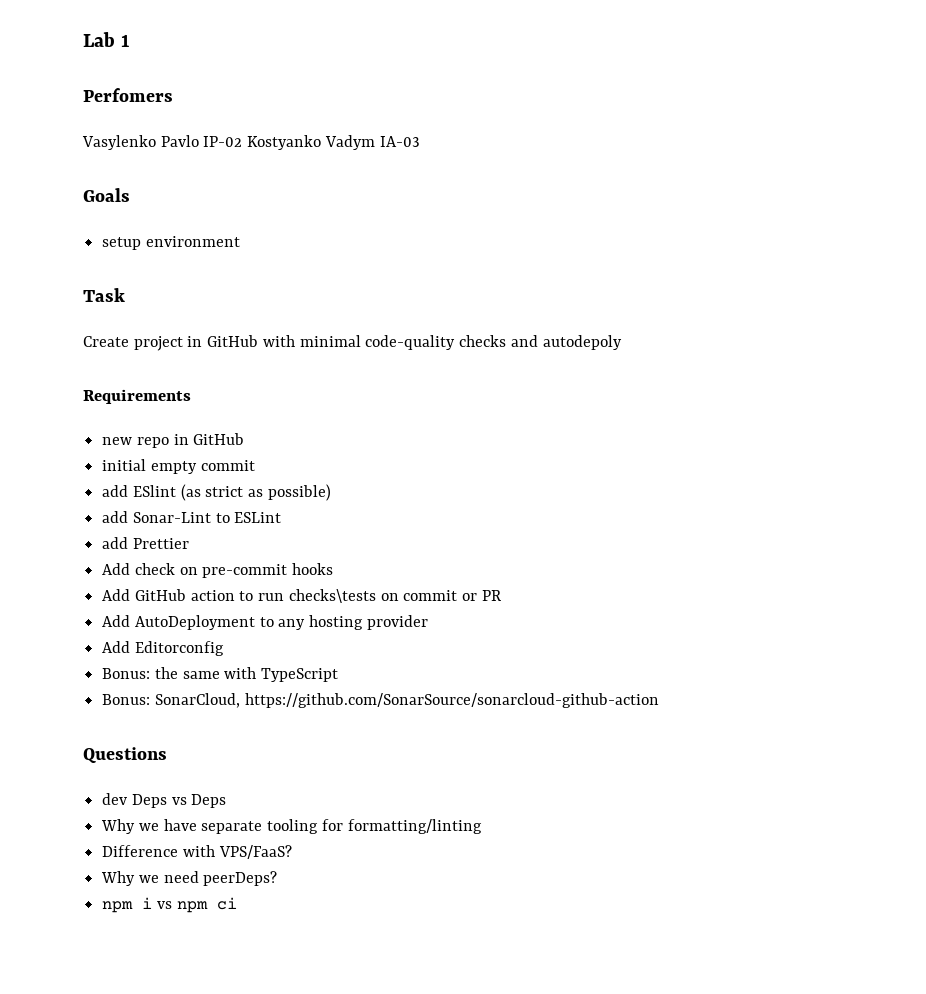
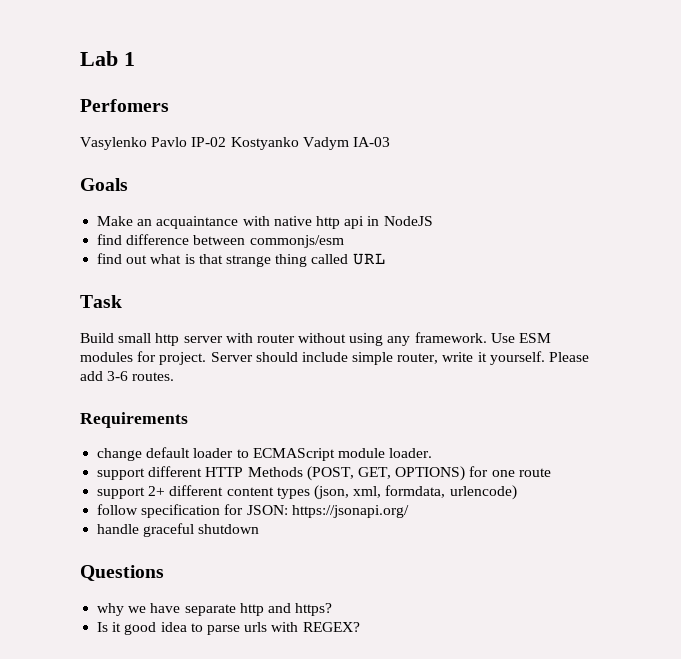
- setup environment
+ Make an acquaintance with native http api in NodeJS
+ find difference between commonjs/esm
+ find out what is that strange thing called URL
  Task
- Create project in GitHub with minimal code-quality checks and autodepoly
+ Build small http server with router without using any framework. Use ESM modules for project. Server should include simple router, write it yourself. Please add 3-6 routes.
  Requirements
- new repo in GitHub
- initial empty commit
- add ESlint (as strict as possible)
- add Sonar-Lint to ESLint
- add Prettier
- Add check on pre-commit hooks
- Add GitHub action to run checks\tests on commit or PR
- Add AutoDeployment to any hosting provider
- Add Editorconfig
- Bonus: the same with TypeScript
- Bonus: SonarCloud, https://github.com/SonarSource/sonarcloud-github-action
+ change default loader to ECMAScript module loader.
+ support different HTTP Methods (POST, GET, OPTIONS) for one route
+ support 2+ different content types (json, xml, formdata, urlencode)
+ follow specification for JSON: https://jsonapi.org/
+ handle graceful shutdown
  Questions
- dev Deps vs Deps
- Why we have separate tooling for formatting/linting
- Difference with VPS/FaaS?
- Why we need peerDeps?
- npm i vs npm ci
+ why we have separate http and https?
+ Is it good idea to parse urls with REGEX?

